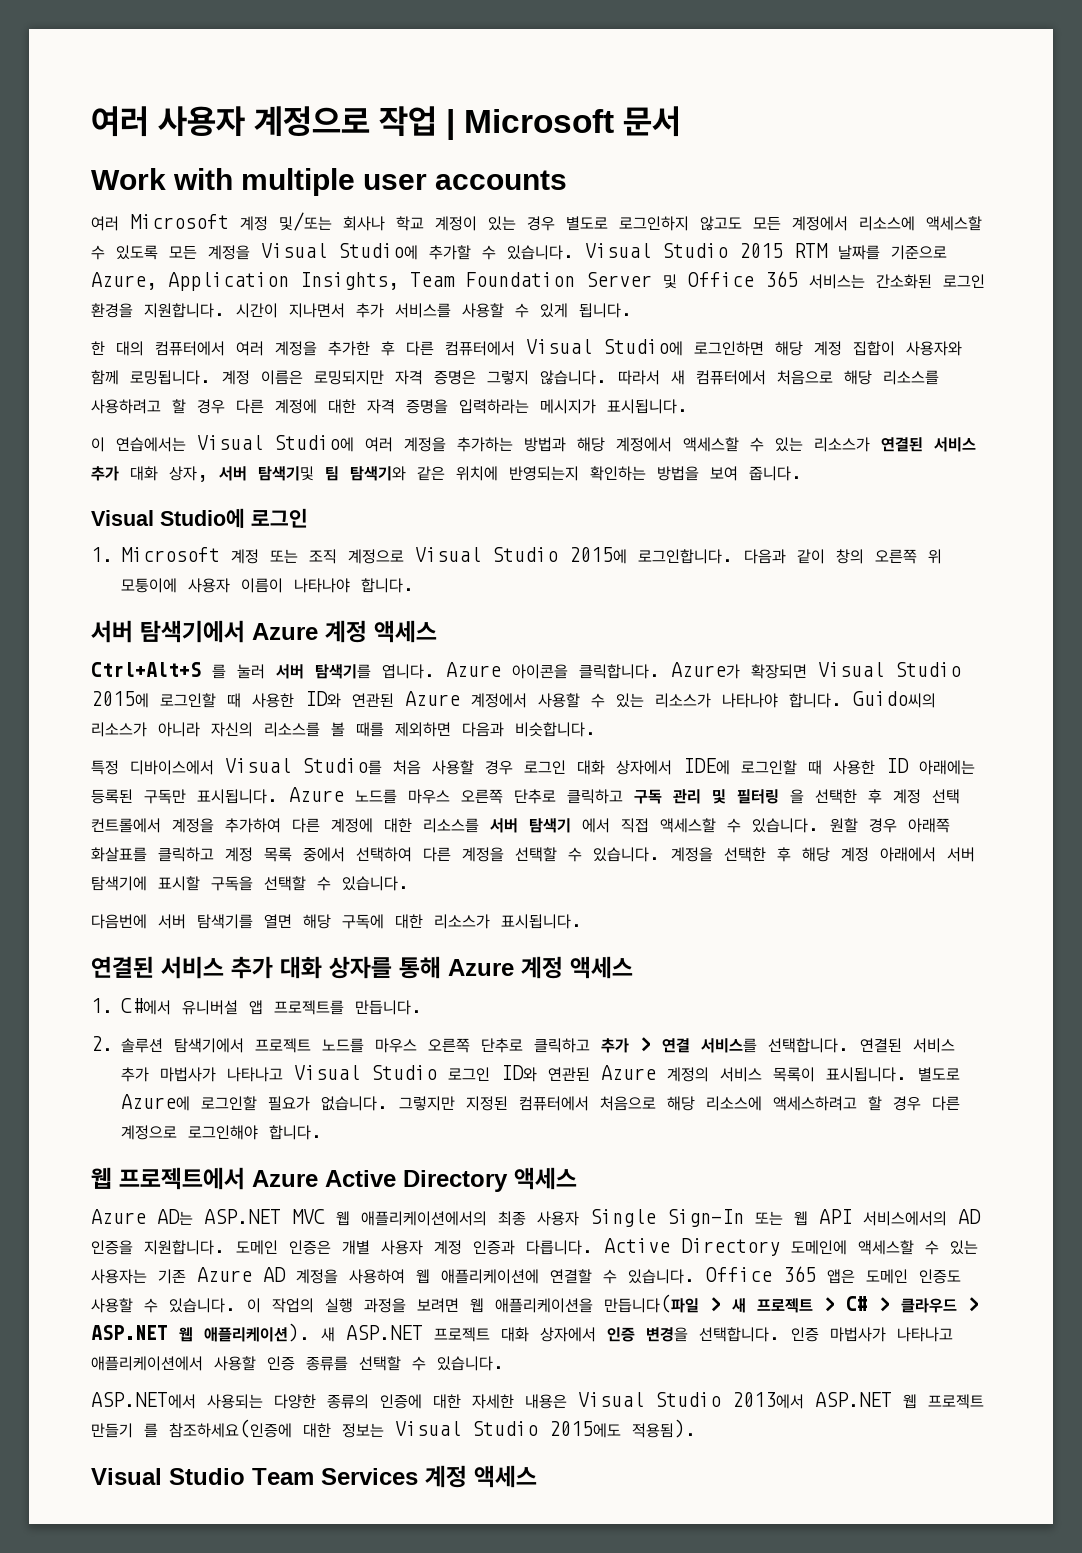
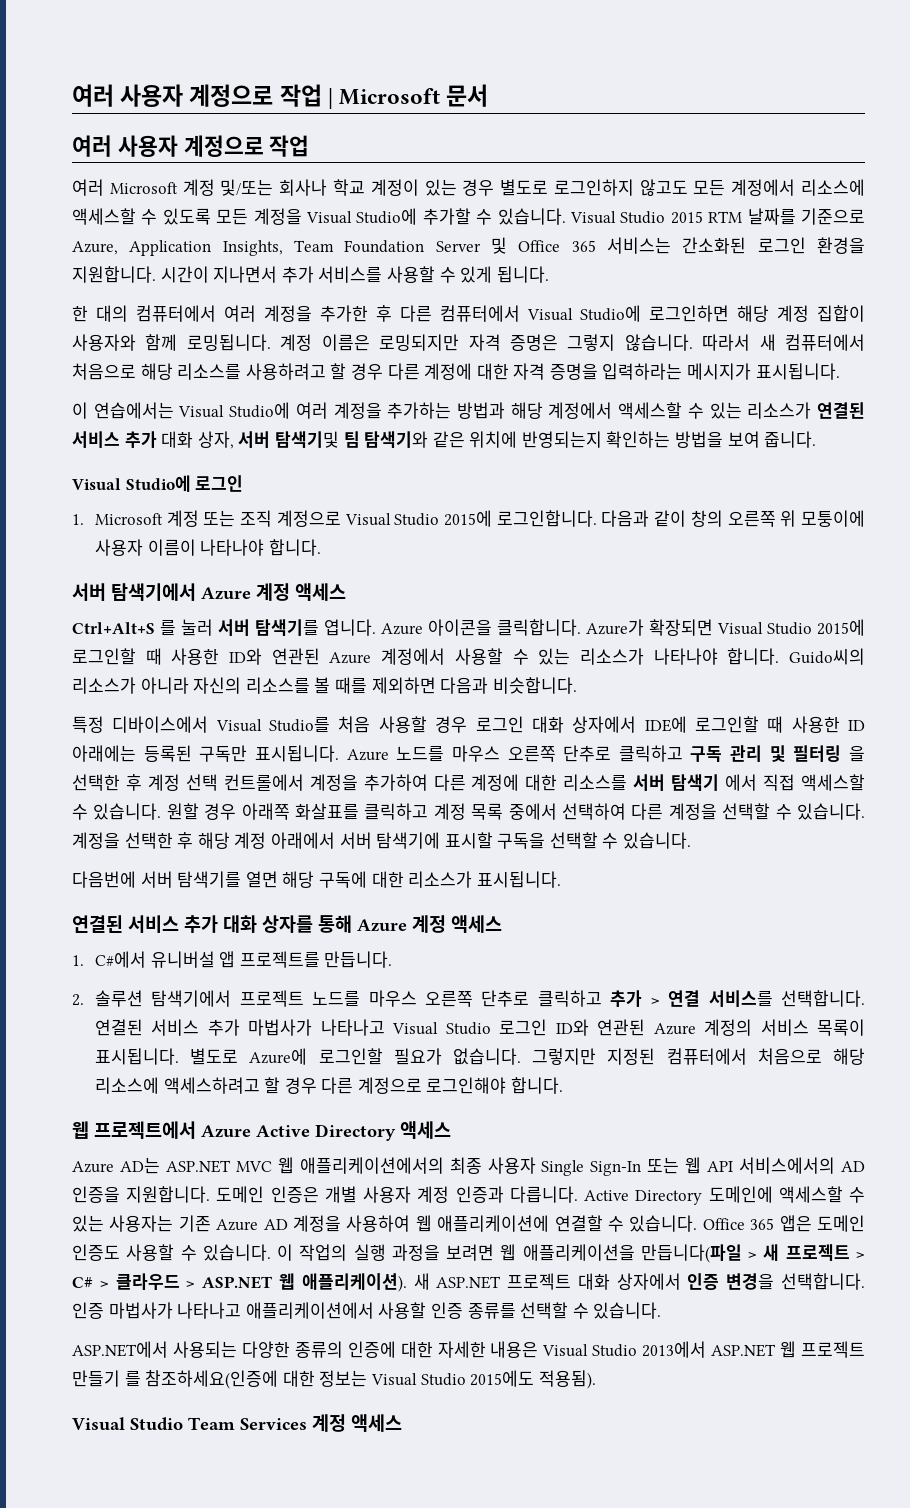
  여러 사용자 계정으로 작업 | Microsoft 문서
- Work with multiple user accounts
+ 여러 사용자 계정으로 작업

